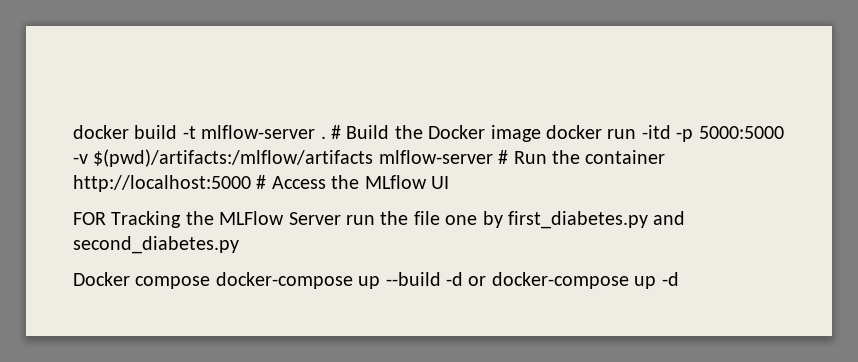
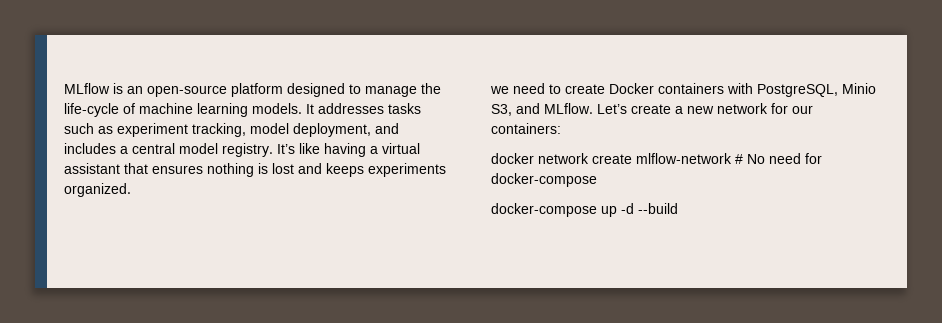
- docker build -t mlflow-server . # Build the Docker image docker run -itd -p 5000:5000 -v $(pwd)/artifacts:/mlflow/artifacts mlflow-server # Run the container http://localhost:5000 # Access the MLflow UI
- FOR Tracking the MLFlow Server run the file one by first_diabetes.py and second_diabetes.py
- Docker compose docker-compose up --build -d or docker-compose up -d
+ MLflow is an open-source platform designed to manage the life-cycle of machine learning models. It addresses tasks such as experiment tracking, model deployment, and includes a central model registry. It’s like having a virtual assistant that ensures nothing is lost and keeps experiments organized.
+ we need to create Docker containers with PostgreSQL, Minio S3, and MLflow. Let’s create a new network for our containers:
+ docker network create mlflow-network # No need for docker-compose
+ docker-compose up -d --build

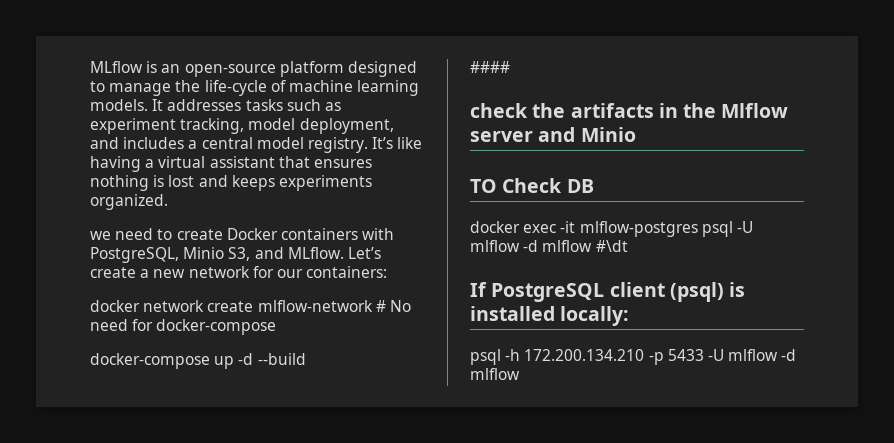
+ ####
+ check the artifacts in the Mlflow server and Minio
+ TO Check DB
+ docker exec -it mlflow-postgres psql -U mlflow -d mlflow #\dt
+ If PostgreSQL client (psql) is installed locally:
+ psql -h 172.200.134.210 -p 5433 -U mlflow -d mlflow

